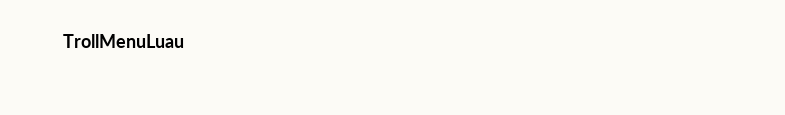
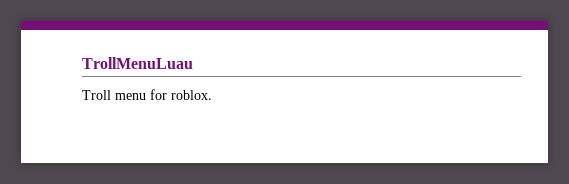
+ Troll menu for roblox.

